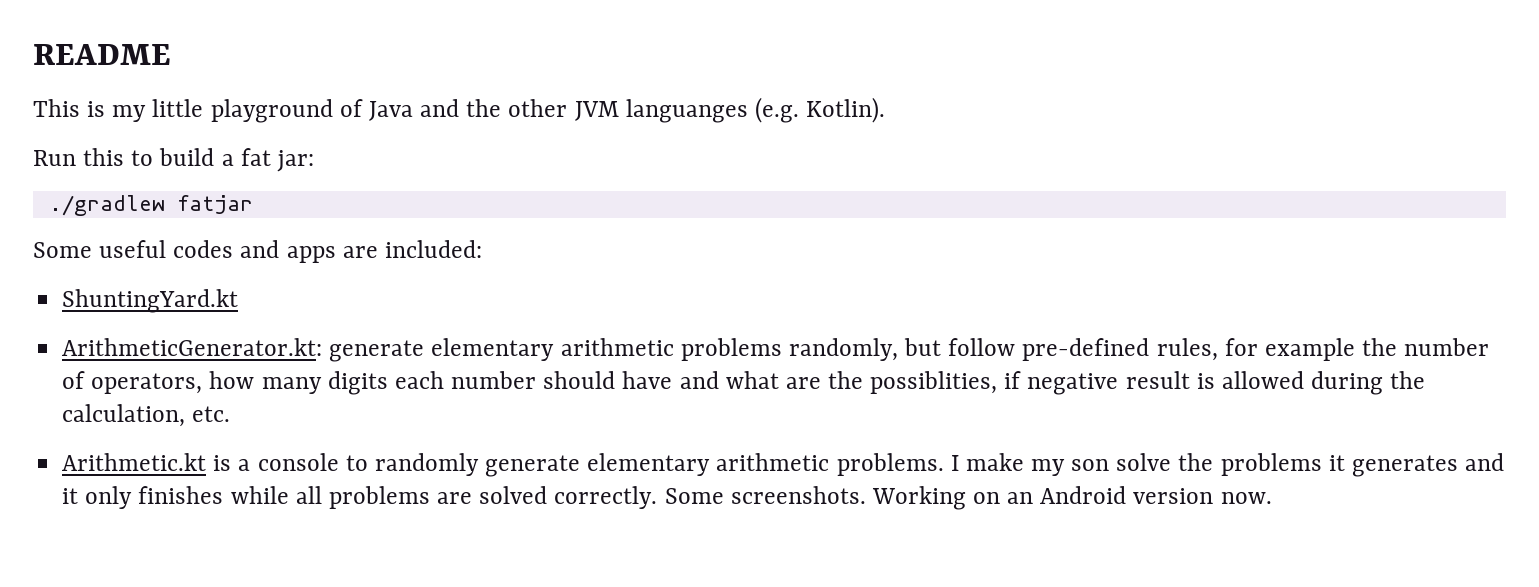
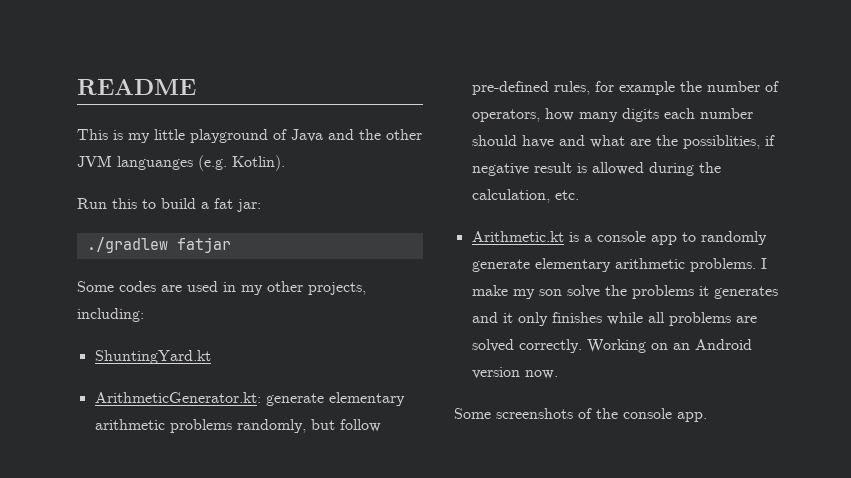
- Some useful codes and apps are included:
+ Some codes are used in my other projects, including:
- Arithmetic.kt is a console to randomly generate elementary arithmetic problems.
+ Arithmetic.kt is a console app to randomly generate elementary arithmetic problems.
- Some screenshots.
+ Some screenshots of the console app.

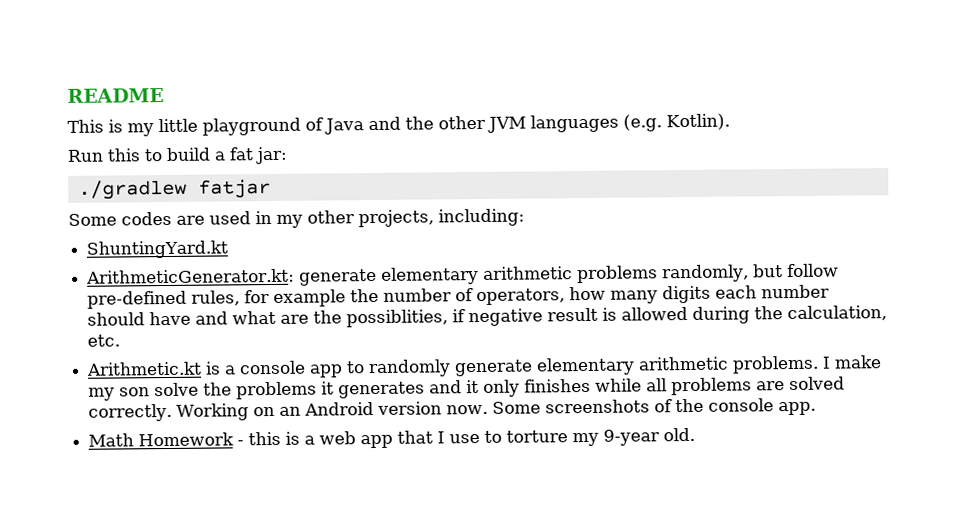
- This is my little playground of Java and the other JVM languanges (e.g. Kotlin).
+ This is my little playground of Java and the other JVM languages (e.g. Kotlin).
- Working on an Android version now.
- Some screenshots of the console app.
+ Working on an Android version now. Some screenshots of the console app.
+ Math Homework - this is a web app that I use to torture my 9-year old.

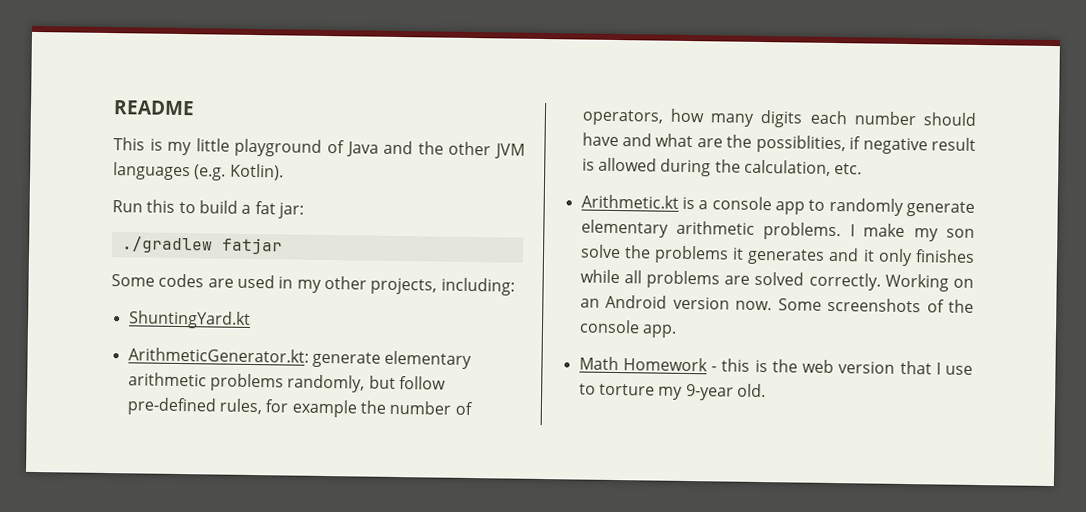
- Math Homework - this is a web app that I use to torture my 9-year old.
+ Math Homework - this is the web version that I use to torture my 9-year old.

